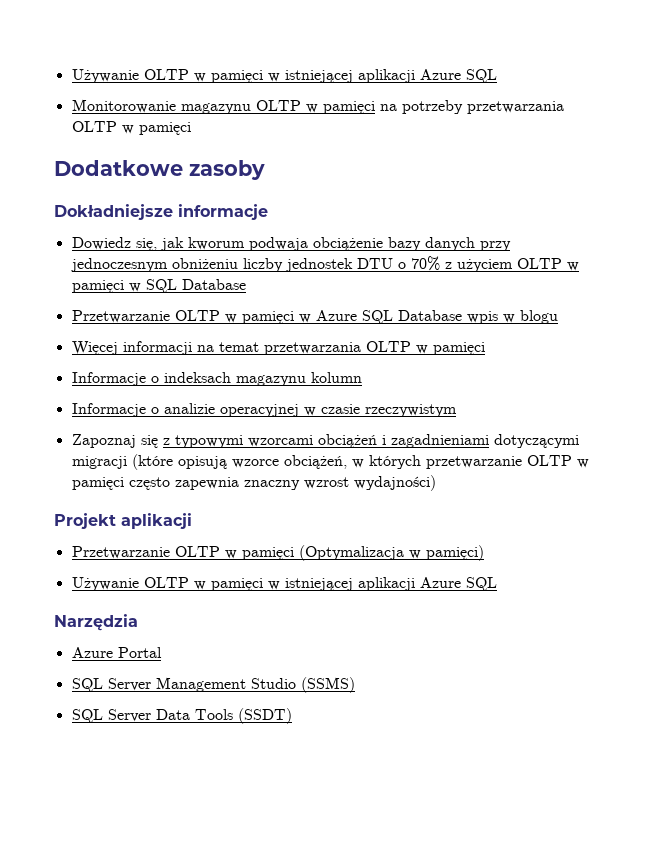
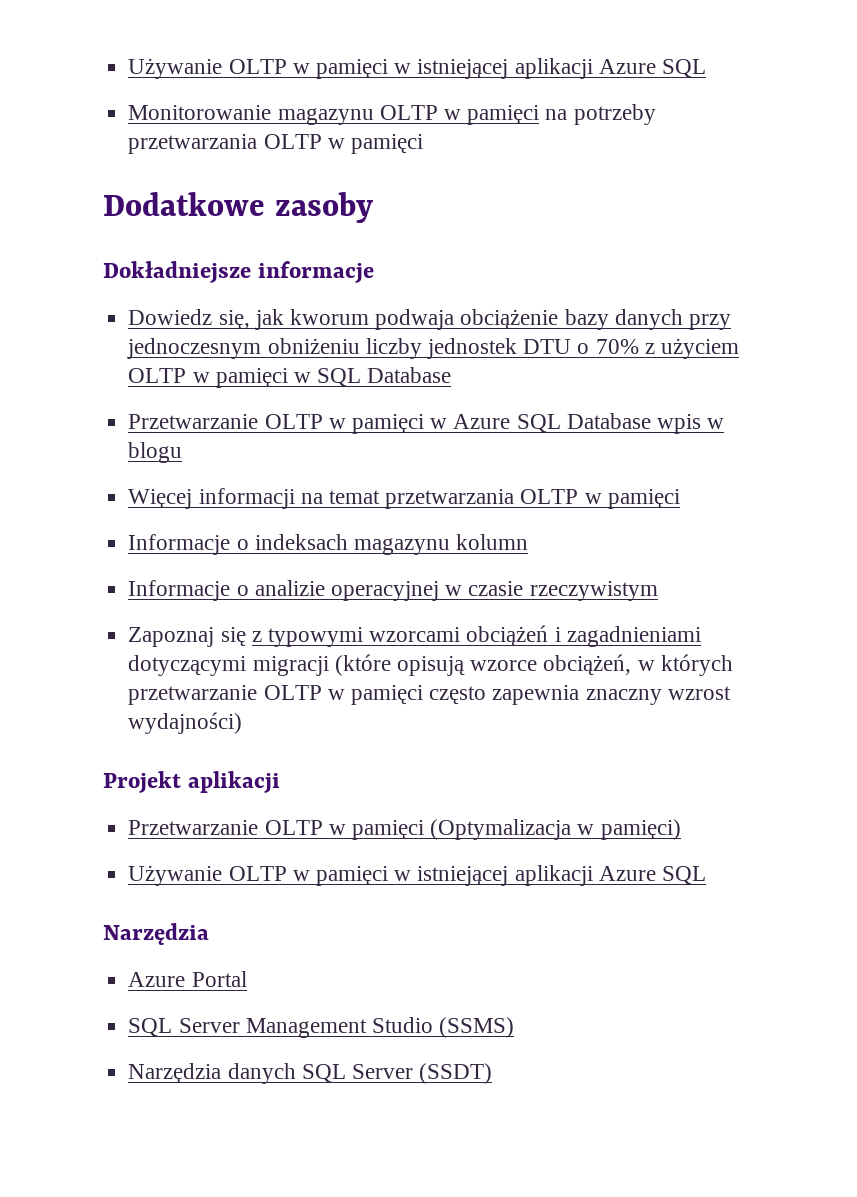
- SQL Server Data Tools (SSDT)
+ Narzędzia danych SQL Server (SSDT)

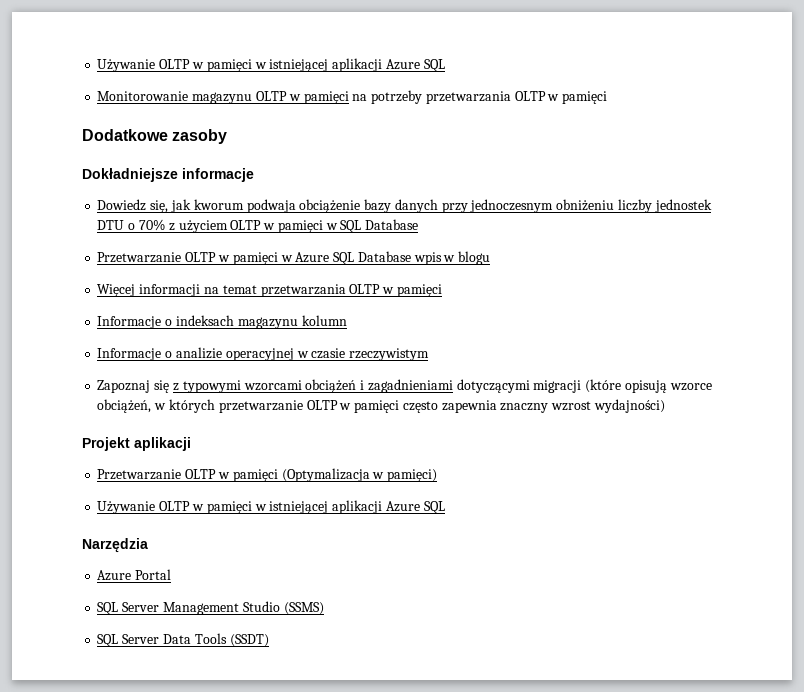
- Narzędzia danych SQL Server (SSDT)
+ SQL Server Data Tools (SSDT)

